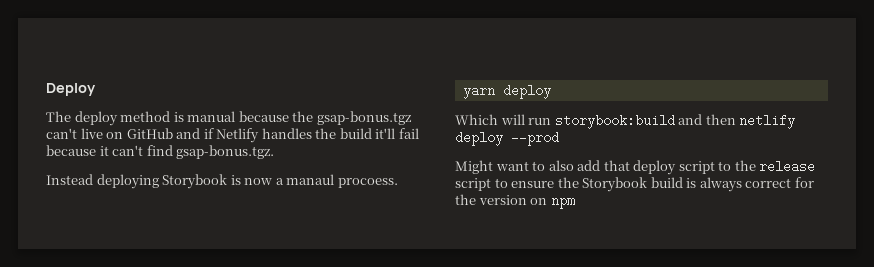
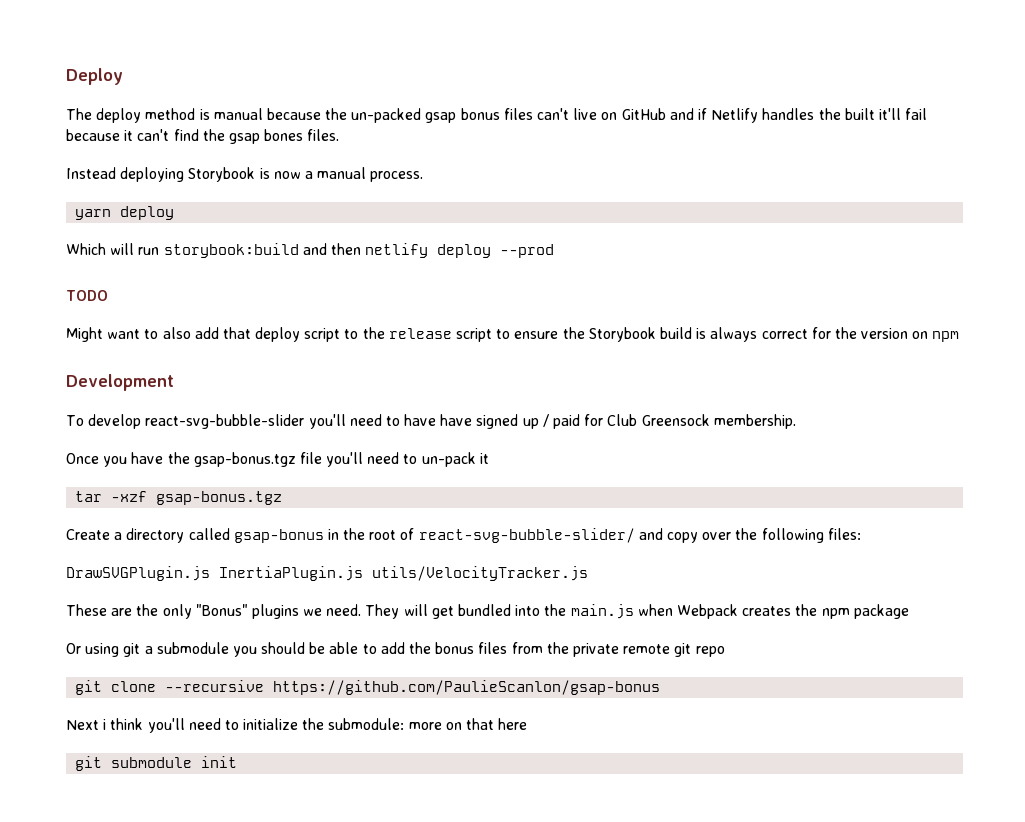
- The deploy method is manual because the gsap-bonus.tgz can't live on GitHub and if Netlify handles the build it'll fail because it can't find gsap-bonus.tgz.
+ The deploy method is manual because the un-packed gsap bonus files can't live on GitHub and if Netlify handles the built it'll fail because it can't find the gsap bones files.
- Instead deploying Storybook is now a manaul procoess.
+ Instead deploying Storybook is now a manual process.
+ TODO
+ Development
+ To develop react-svg-bubble-slider you'll need to have have signed up / paid for Club Greensock membership.
+ Once you have the gsap-bonus.tgz file you'll need to un-pack it
+ tar -xzf gsap-bonus.tgz
+ Create a directory called gsap-bonus in the root of react-svg-bubble-slider/ and copy over the following files:
+ DrawSVGPlugin.js InertiaPlugin.js utils/VelocityTracker.js
+ These are the only "Bonus" plugins we need. They will get bundled into the main.js when Webpack creates the npm package
+ Or using git a submodule you should be able to add the bonus files from the private remote git repo
+ git clone --recursive https://github.com/PaulieScanlon/gsap-bonus
+ Next i think you'll need to initialize the submodule: more on that here
+ git submodule init

